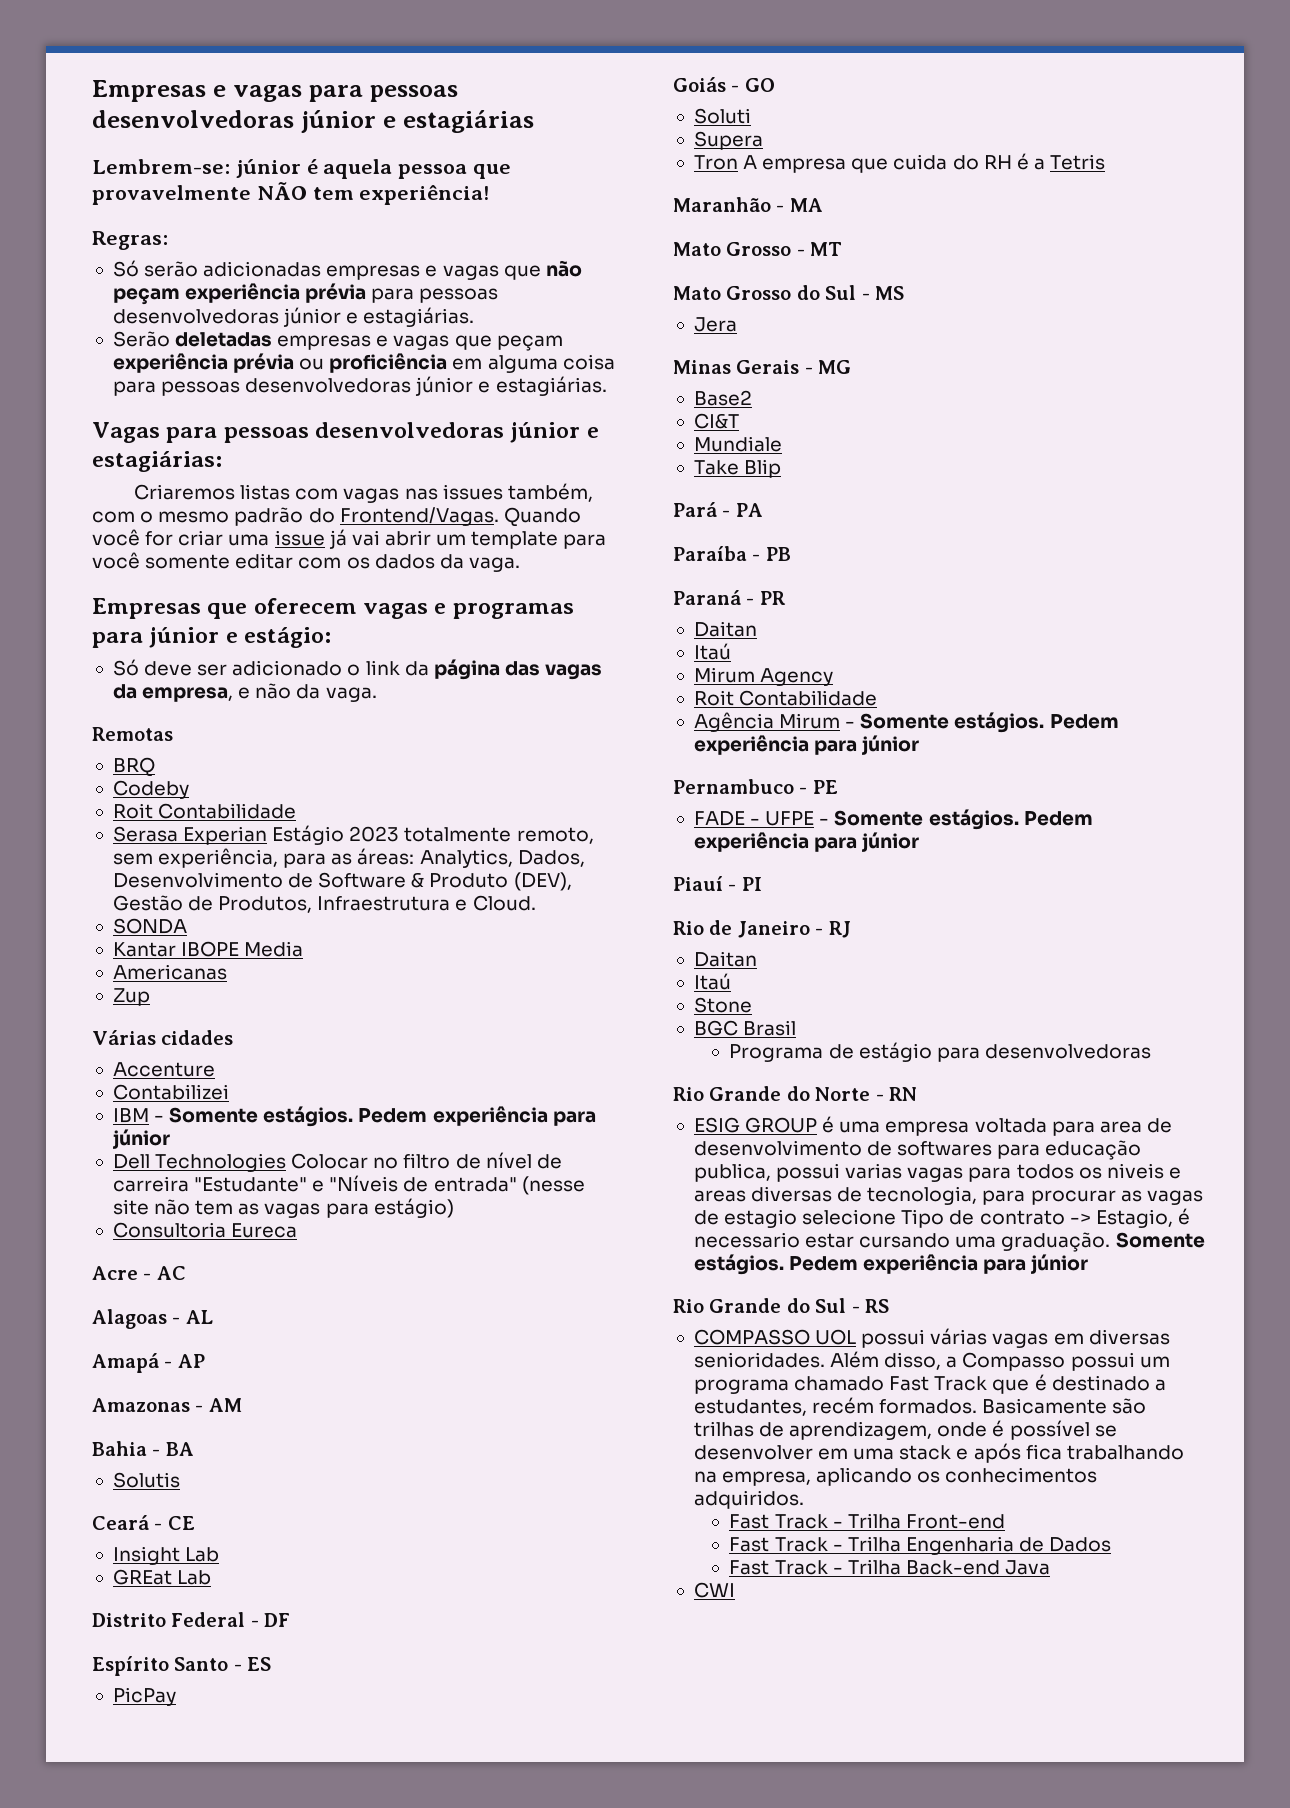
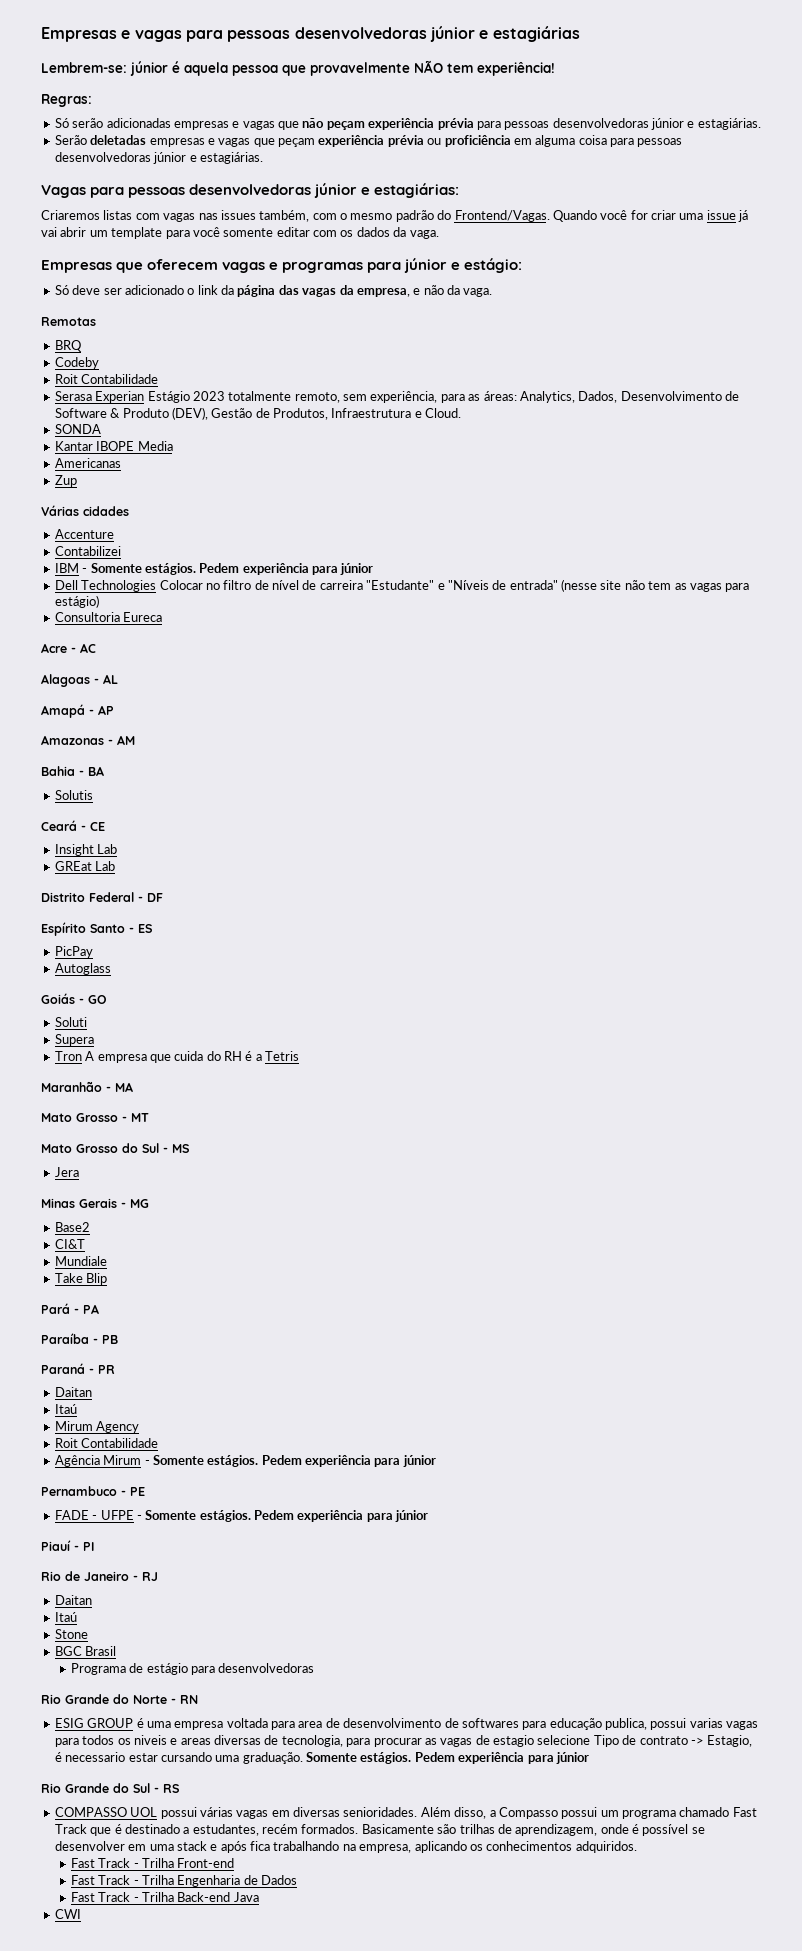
+ Autoglass

